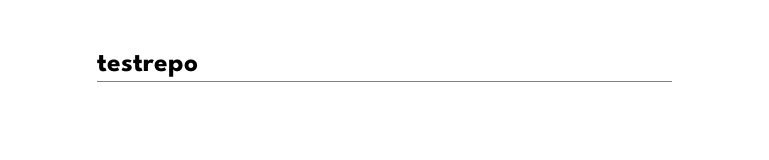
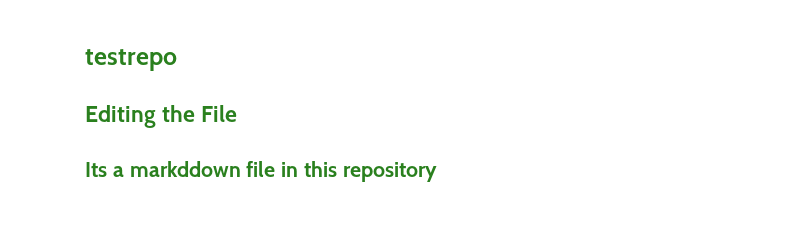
+ Editing the File
+ Its a markddown file in this repository

